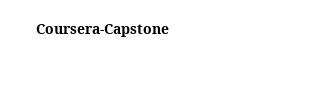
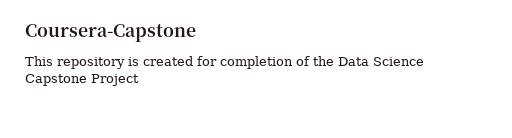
+ This repository is created for completion of the Data Science Capstone Project

